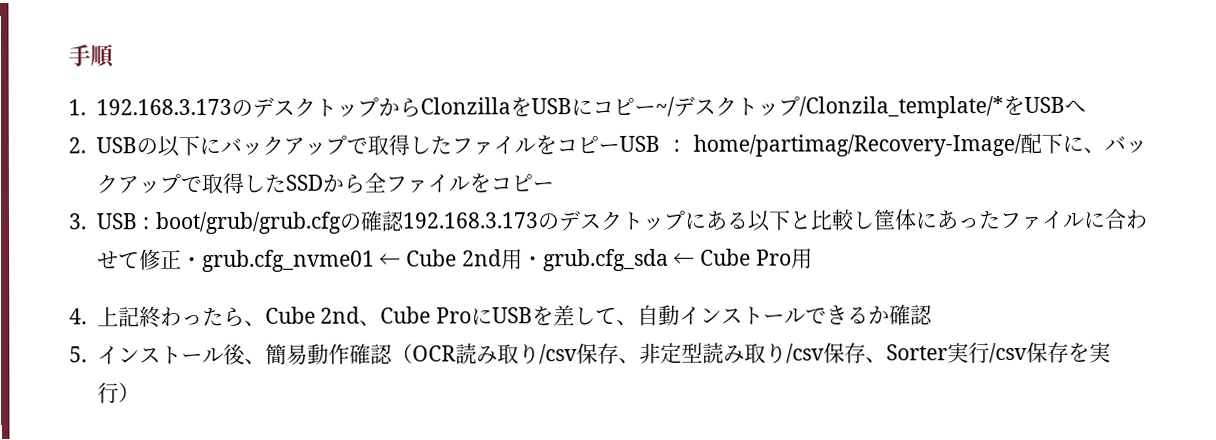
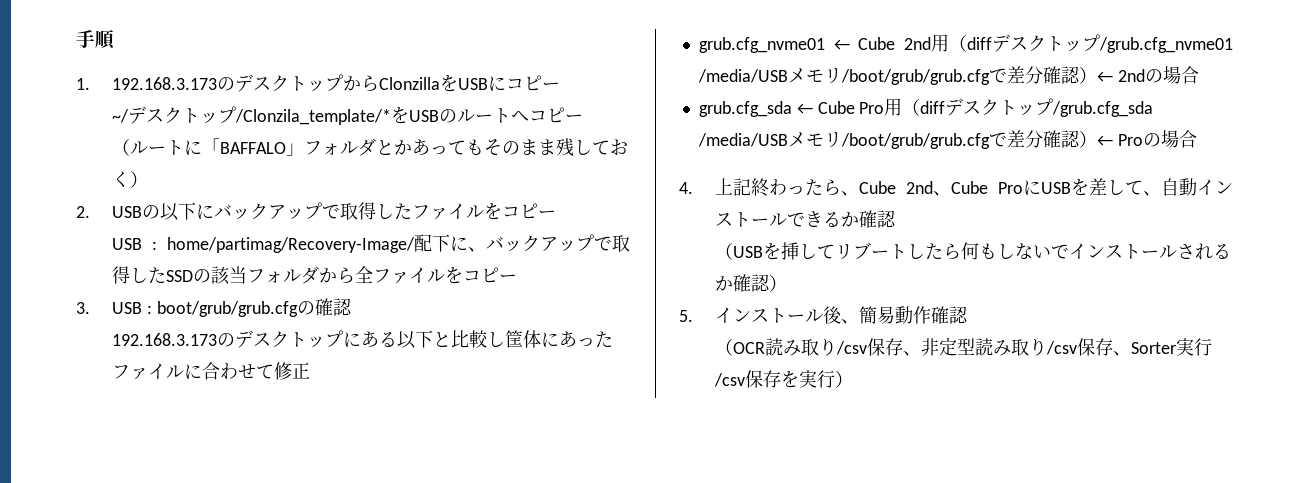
- 1. 192.168.3.173のデスクトップからClonzillaをUSBにコピー~/デスクトップ/Clonzila_template/*をUSBへ
+ 1. 192.168.3.173のデスクトップからClonzillaをUSBにコピー
+ ~/デスクトップ/Clonzila_template/*をUSBのルートへコピー（ルートに「BAFFALO」フォルダとかあってもそのまま残しておく）
- 2. USBの以下にバックアップで取得したファイルをコピーUSB : home/partimag/Recovery-Image/配下に、バックアップで取得したSSDから全ファイルをコピー
+ 2. USBの以下にバックアップで取得したファイルをコピー
+ USB : home/partimag/Recovery-Image/配下に、バックアップで取得したSSDの該当フォルダから全ファイルをコピー
- 3. USB : boot/grub/grub.cfgの確認192.168.3.173のデスクトップにある以下と比較し筐体にあったファイルに合わせて修正・grub.cfg_nvme01 ← Cube 2nd用・grub.cfg_sda ← Cube Pro用
+ 3. USB : boot/grub/grub.cfgの確認
+ 192.168.3.173のデスクトップにある以下と比較し筐体にあったファイルに合わせて修正
+ grub.cfg_nvme01 ← Cube 2nd用（diffデスクトップ/grub.cfg_nvme01 /media/USBメモリ/boot/grub/grub.cfgで差分確認）← 2ndの場合
+ grub.cfg_sda ← Cube Pro用（diffデスクトップ/grub.cfg_sda /media/USBメモリ/boot/grub/grub.cfgで差分確認）← Proの場合
+ （USBを挿してリブートしたら何もしないでインストールされるか確認）
- 5.インストール後、簡易動作確認（OCR読み取り/csv保存、非定型読み取り/csv保存、Sorter実行/csv保存を実行）
+ 5.インストール後、簡易動作確認
+ （OCR読み取り/csv保存、非定型読み取り/csv保存、Sorter実行/csv保存を実行）

